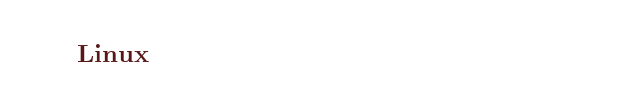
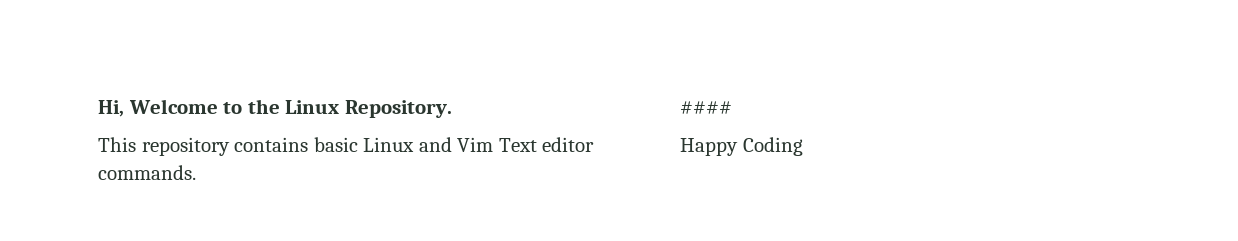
- Linux
+ Hi, Welcome to the Linux Repository.
+ This repository contains basic Linux and Vim Text editor commands.
+ ####
+ Happy Coding

